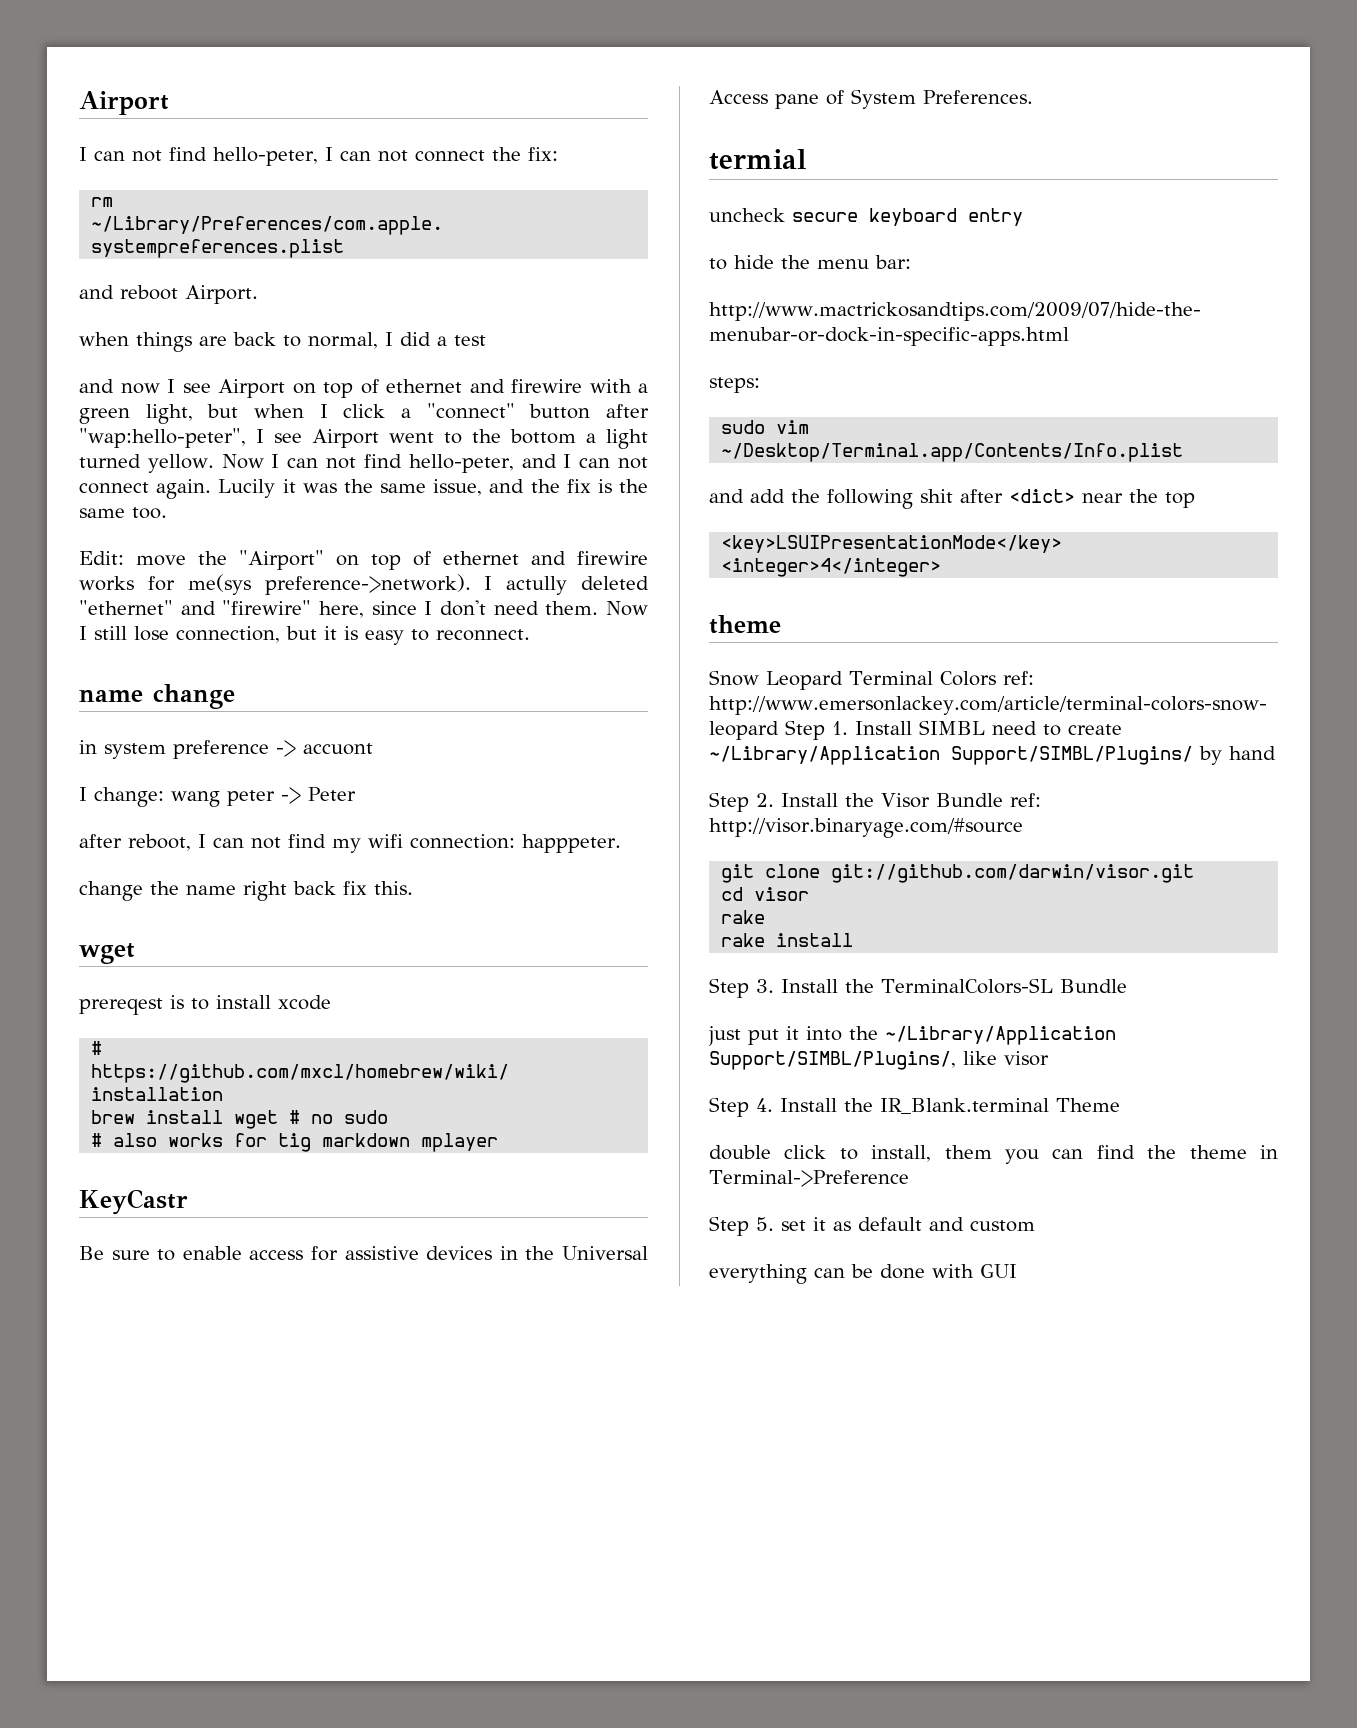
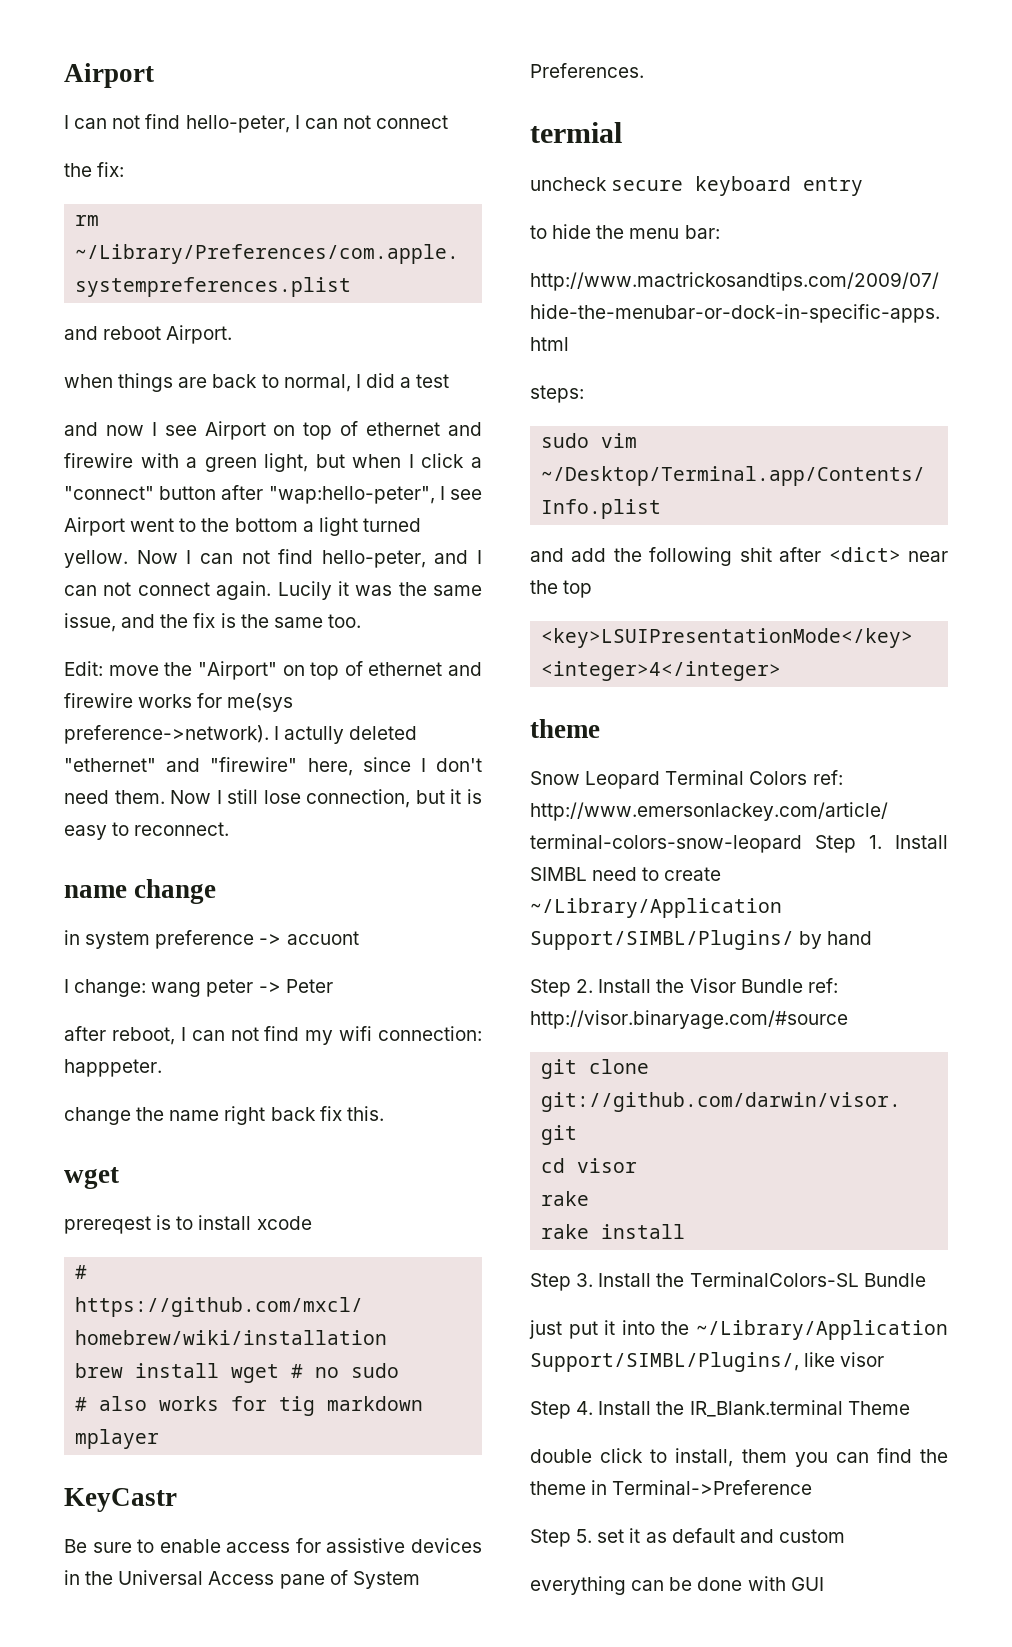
- I can not find hello-peter, I can not connect the fix:
+ I can not find hello-peter, I can not connect
+ the fix:

